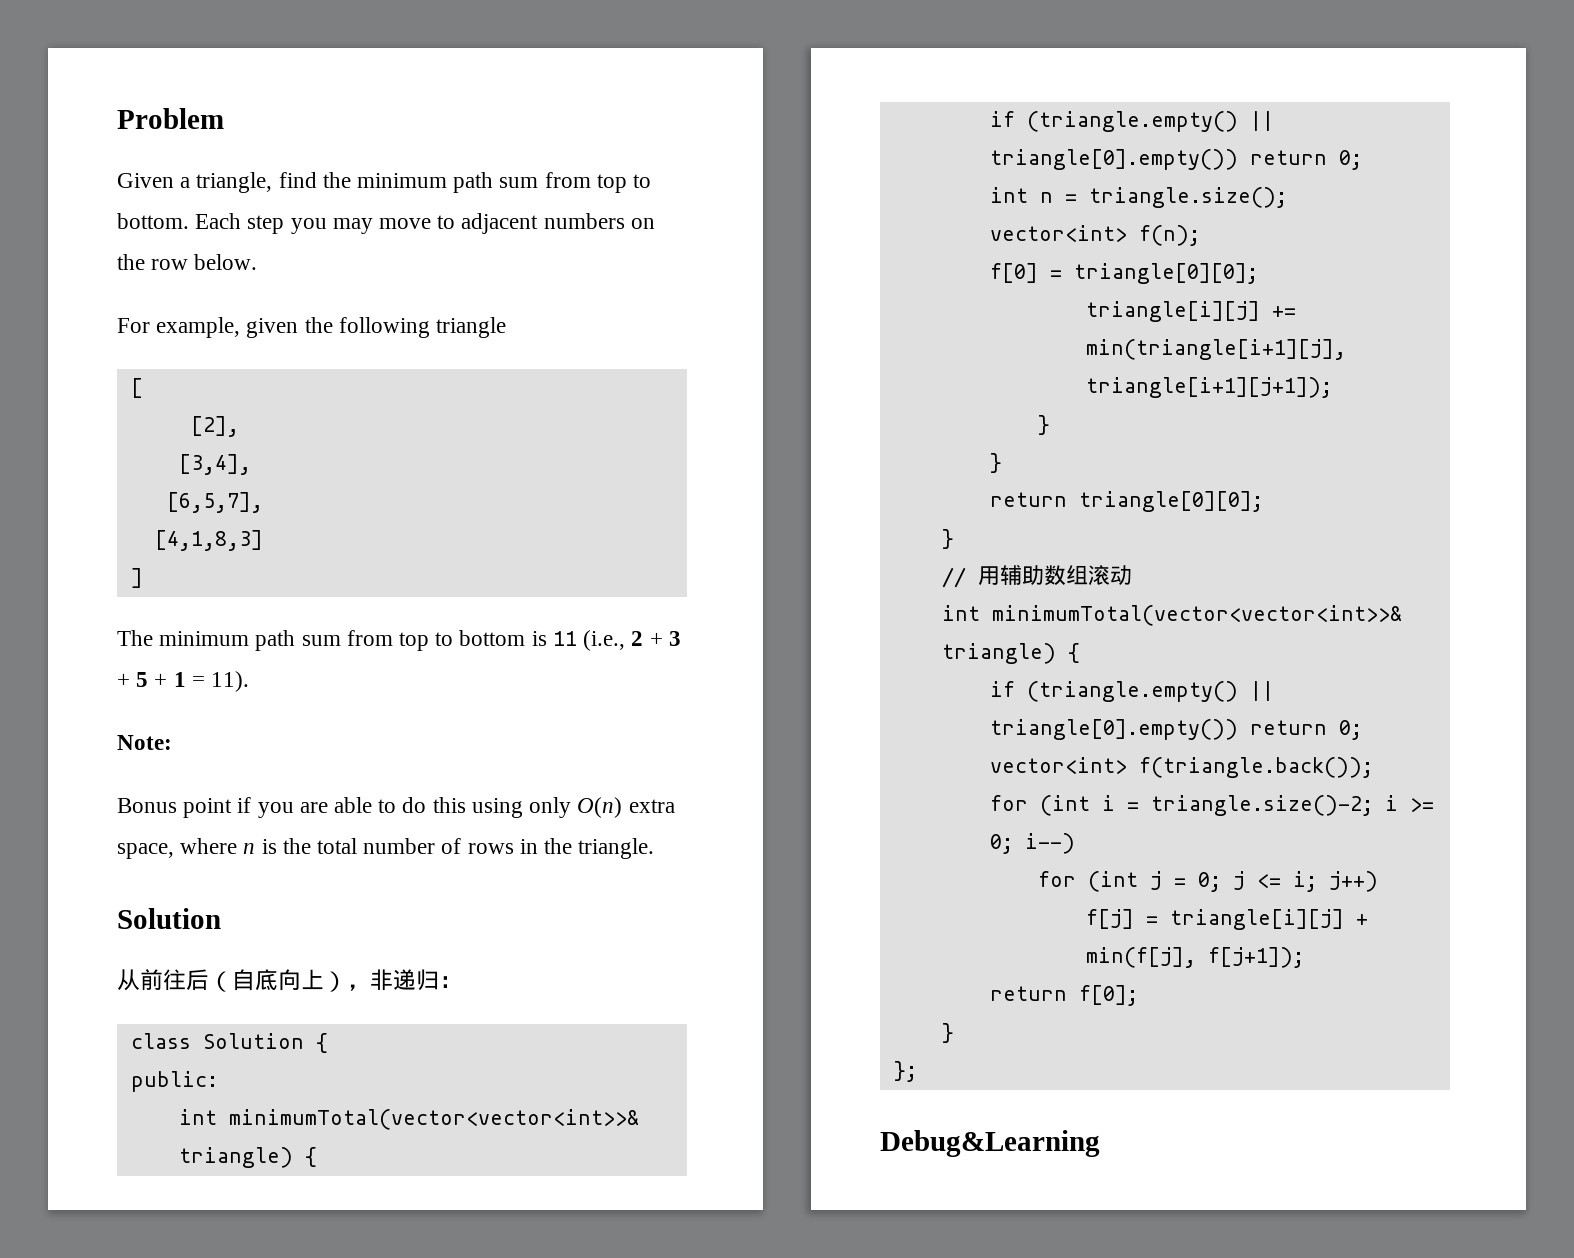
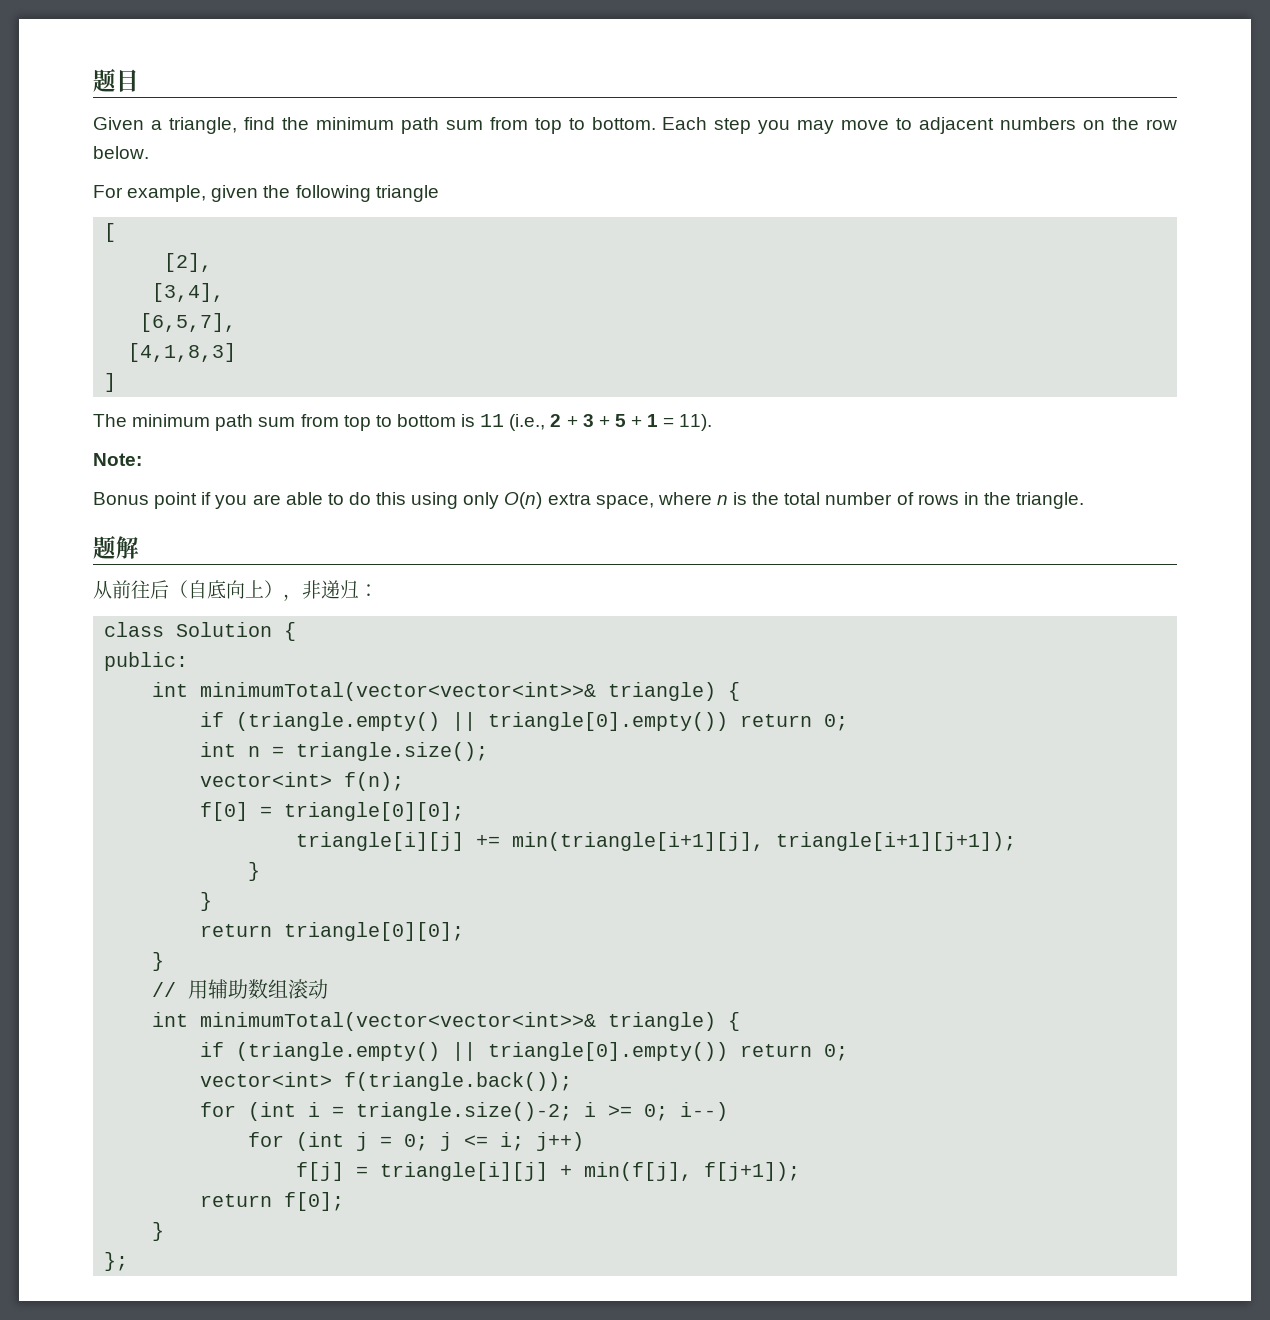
- Problem
+ 题目
  Bonus point if you are able to do this using only O(n) extra space, where n is the total number of rows in the triangle.
- Solution
+ 题解
- Debug&Learning

